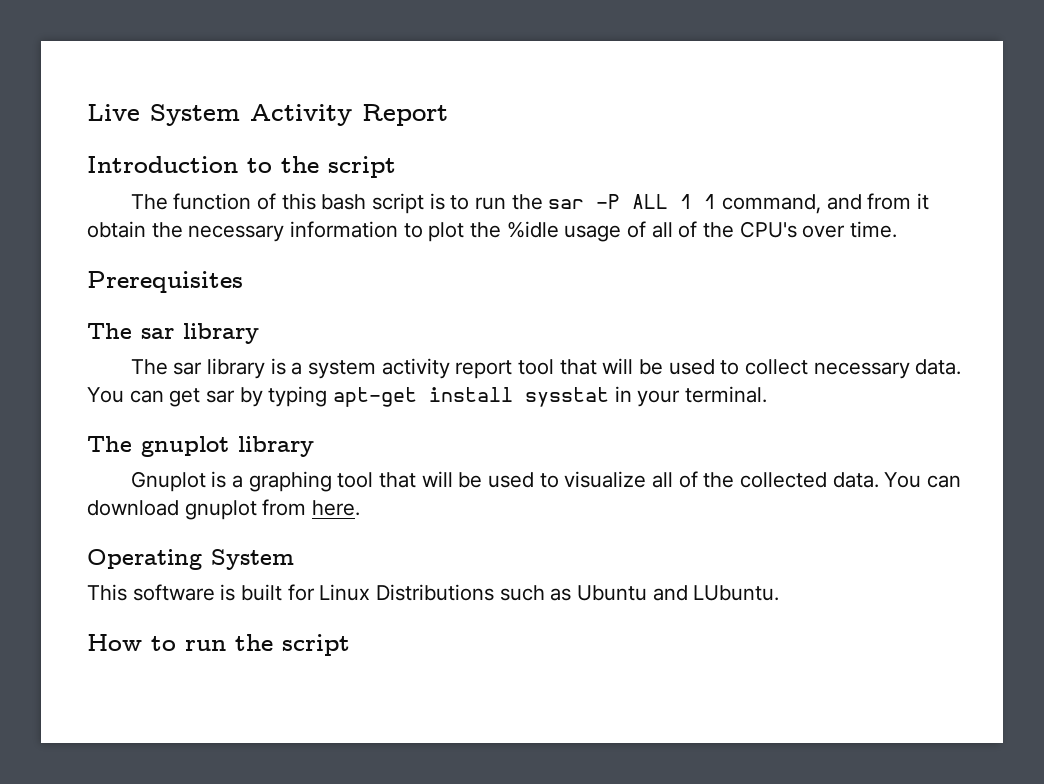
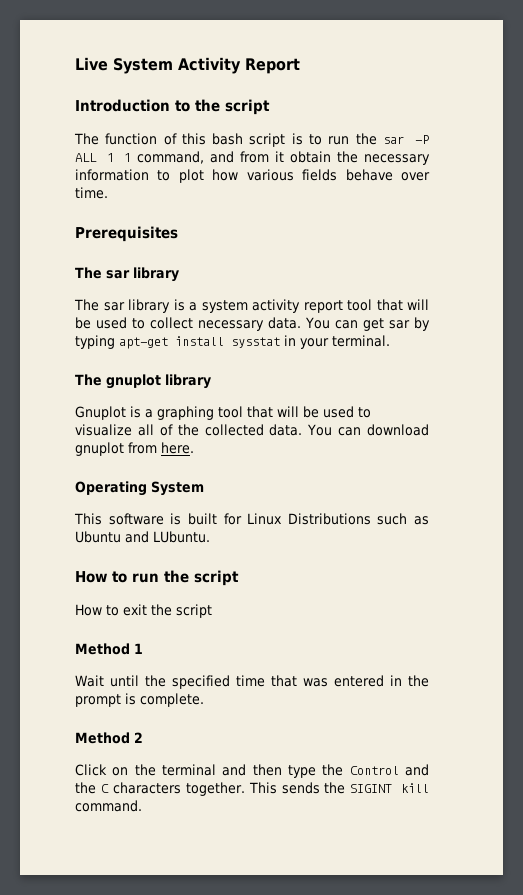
- The function of this bash script is to run the sar -P ALL 1 1 command, and from it obtain the necessary information to plot the %idle usage of all of the CPU's over time.
+ The function of this bash script is to run the sar -P ALL 1 1 command, and from it obtain the necessary information to plot how various fields behave over time.
+ How to exit the script
+ Method 1
+ Wait until the specified time that was entered in the prompt is complete.
+ Method 2
+ Click on the terminal and then type the Control and the C characters together. This sends the SIGINT kill command.

